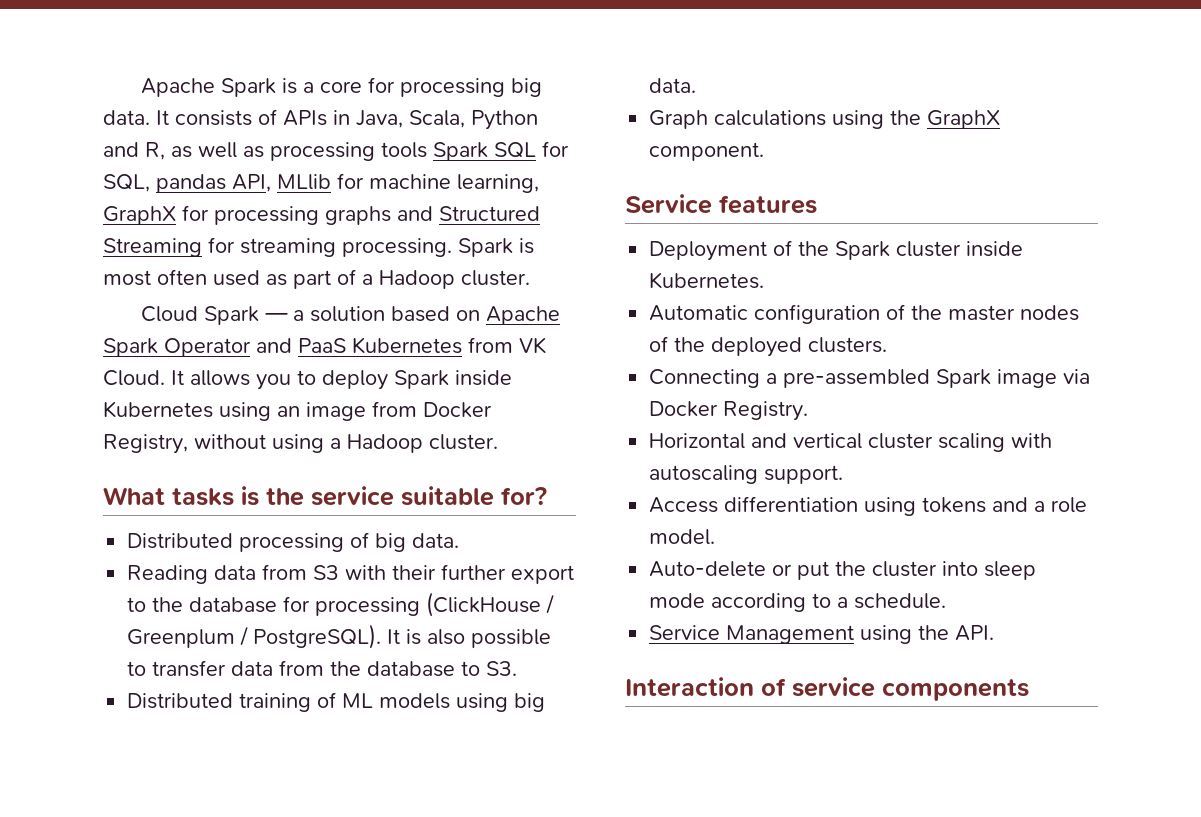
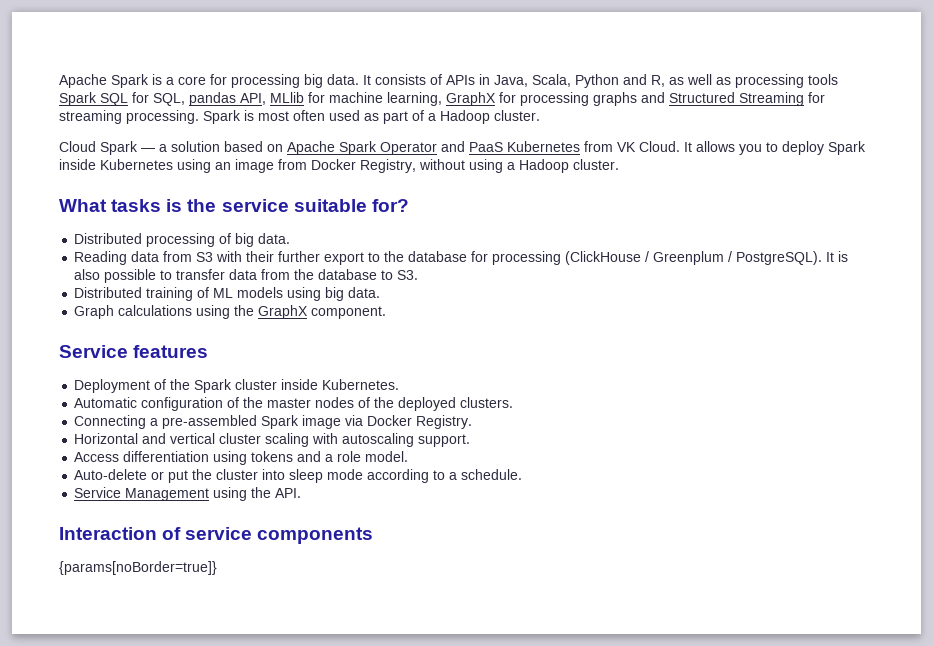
+ {params[noBorder=true]}

